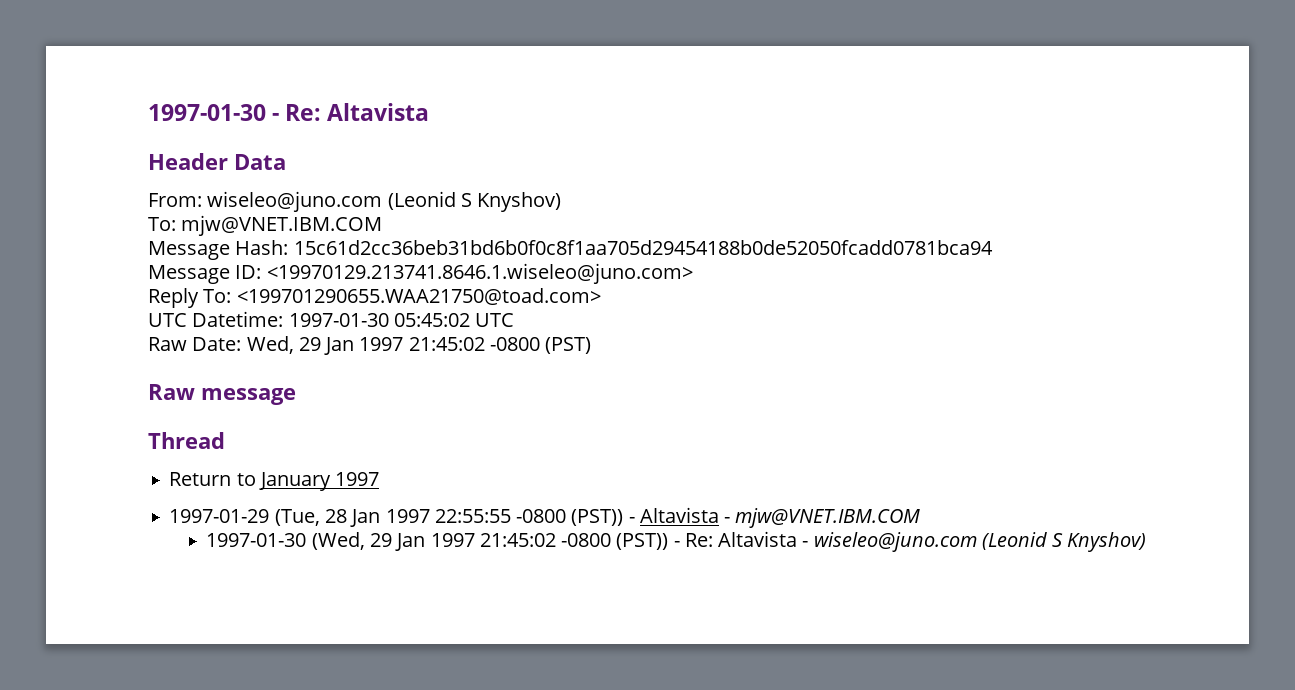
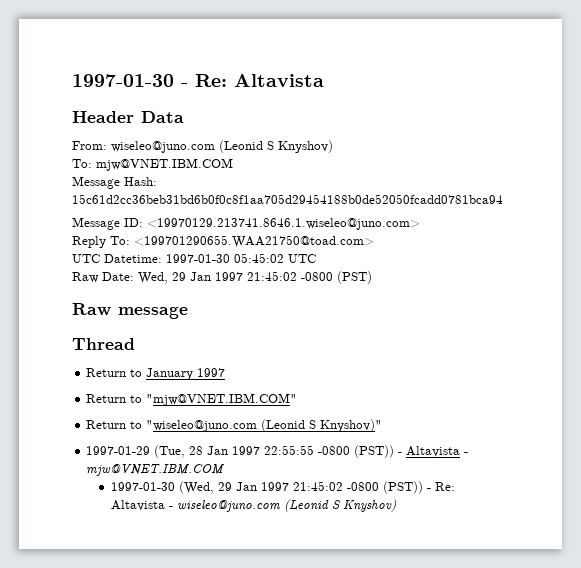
+ Return to "mjw@VNET.IBM.COM"
+ Return to "wiseleo@juno.com (Leonid S Knyshov)"

